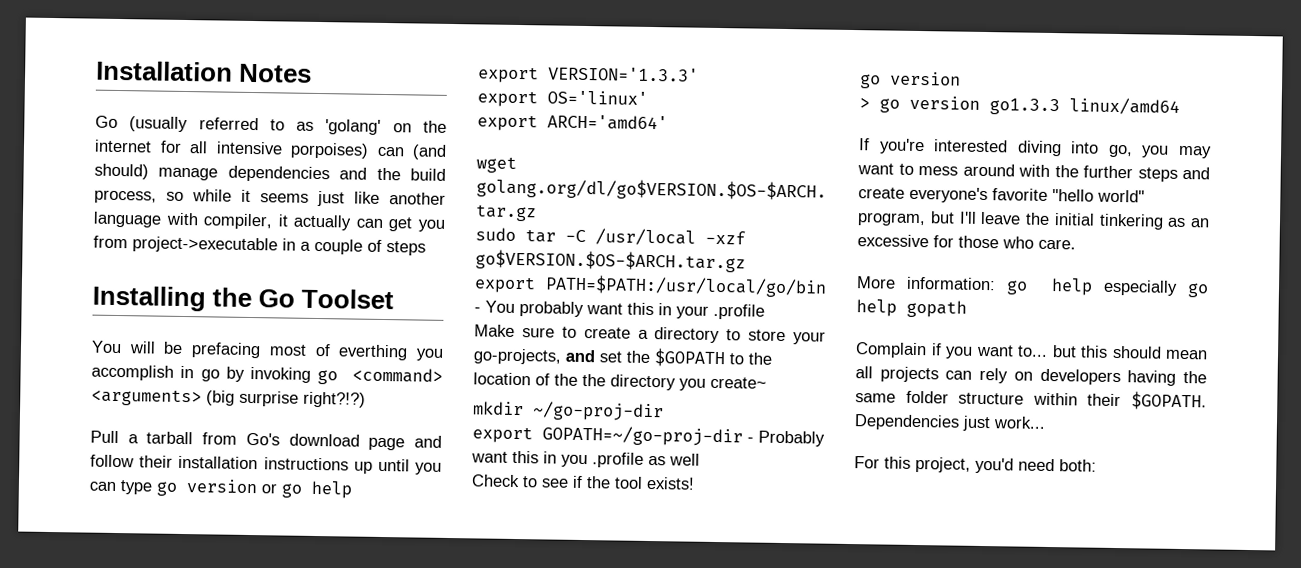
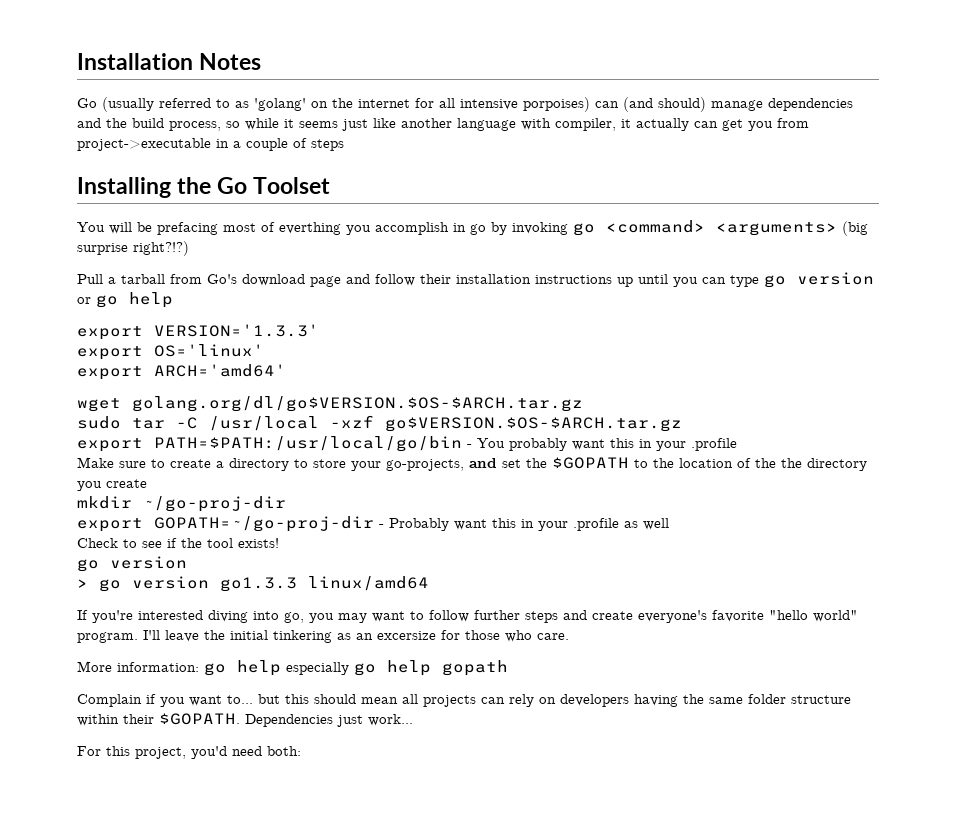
- Make sure to create a directory to store your go-projects, and set the $GOPATH to the location of the the directory you create~
+ Make sure to create a directory to store your go-projects, and set the $GOPATH to the location of the the directory you create
- export GOPATH=~/go-proj-dir - Probably want this in you .profile as well
+ export GOPATH=~/go-proj-dir - Probably want this in your .profile as well
- If you're interested diving into go, you may want to mess around with the further steps and create everyone's favorite "hello world" program, but I'll leave the initial tinkering as an excessive for those who care.
+ If you're interested diving into go, you may want to follow further steps and create everyone's favorite "hello world" program. I'll leave the initial tinkering as an excersize for those who care.

